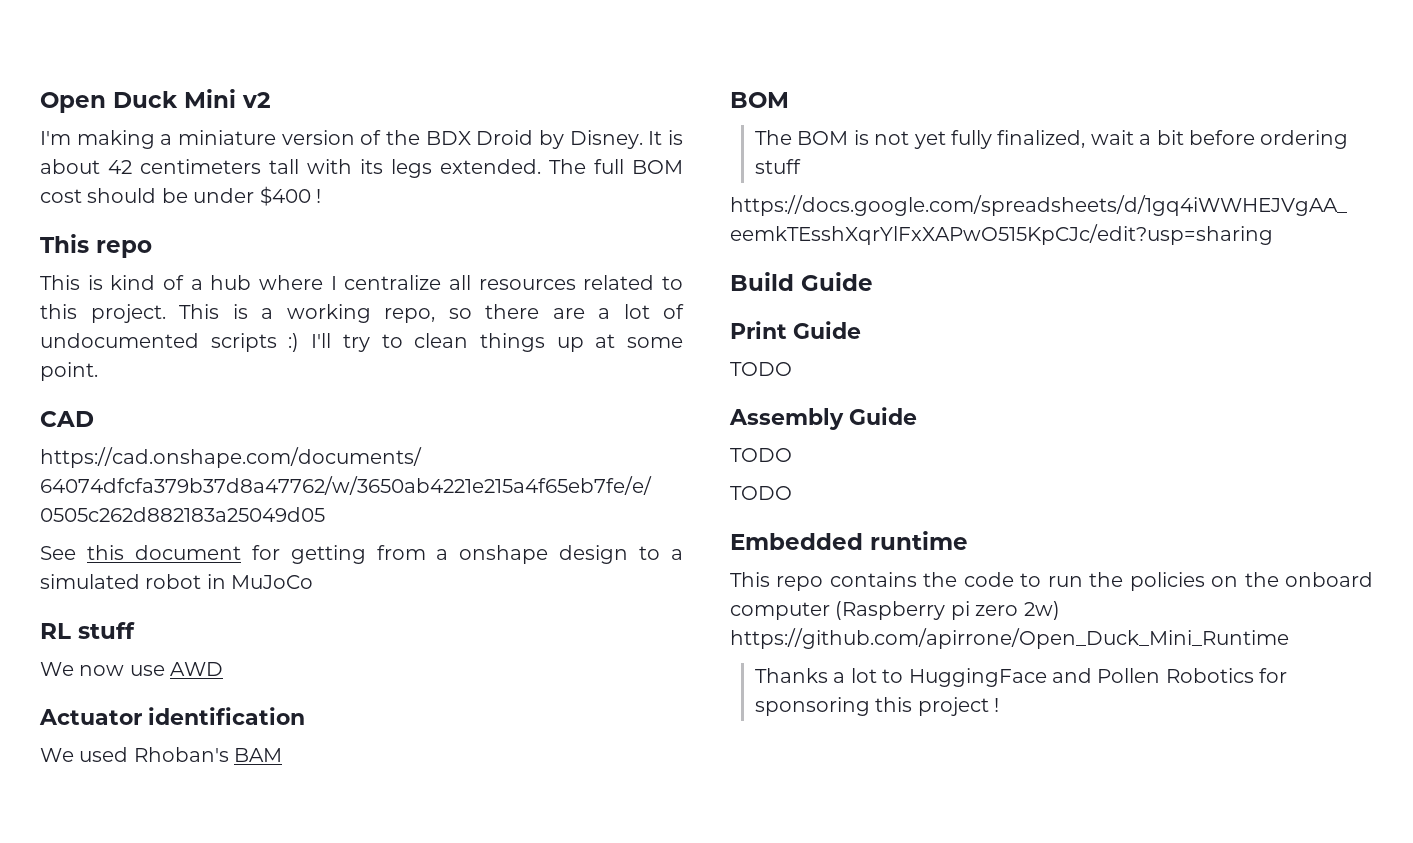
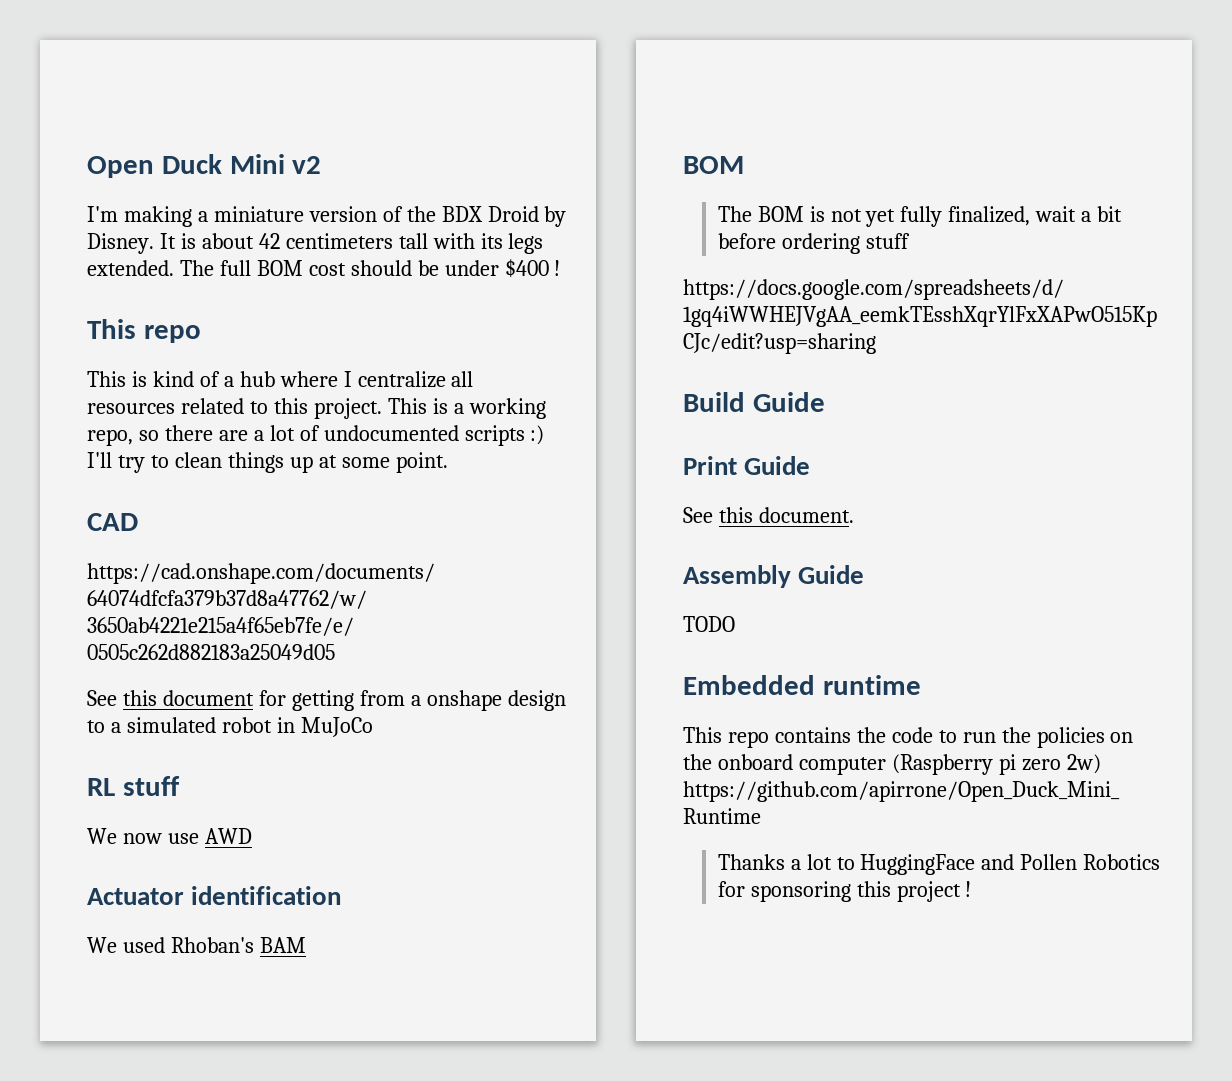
  Print Guide
- TODO
+ See this document.
  Assembly Guide
- TODO

